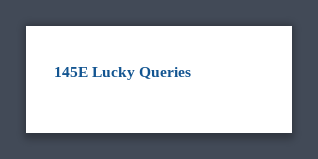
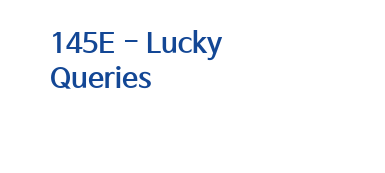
- 145E Lucky Queries
+ 145E - Lucky Queries

